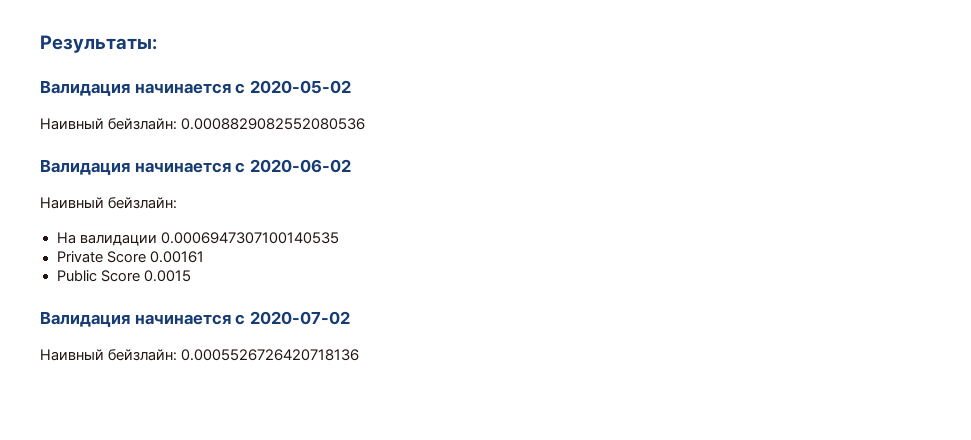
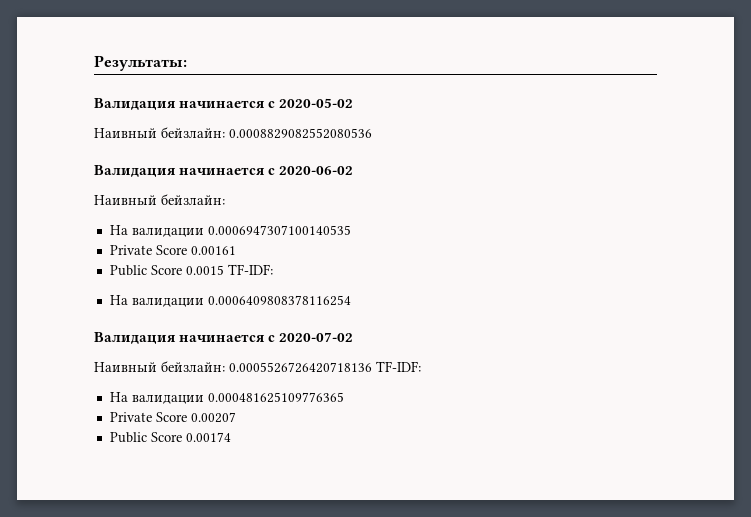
- Public Score 0.0015
+ Public Score 0.0015 TF-IDF:
+ На валидации 0.0006409808378116254
- Наивный бейзлайн: 0.0005526726420718136
+ Наивный бейзлайн: 0.0005526726420718136 TF-IDF:
+ На валидации 0.000481625109776365
+ Private Score 0.00207
+ Public Score 0.00174

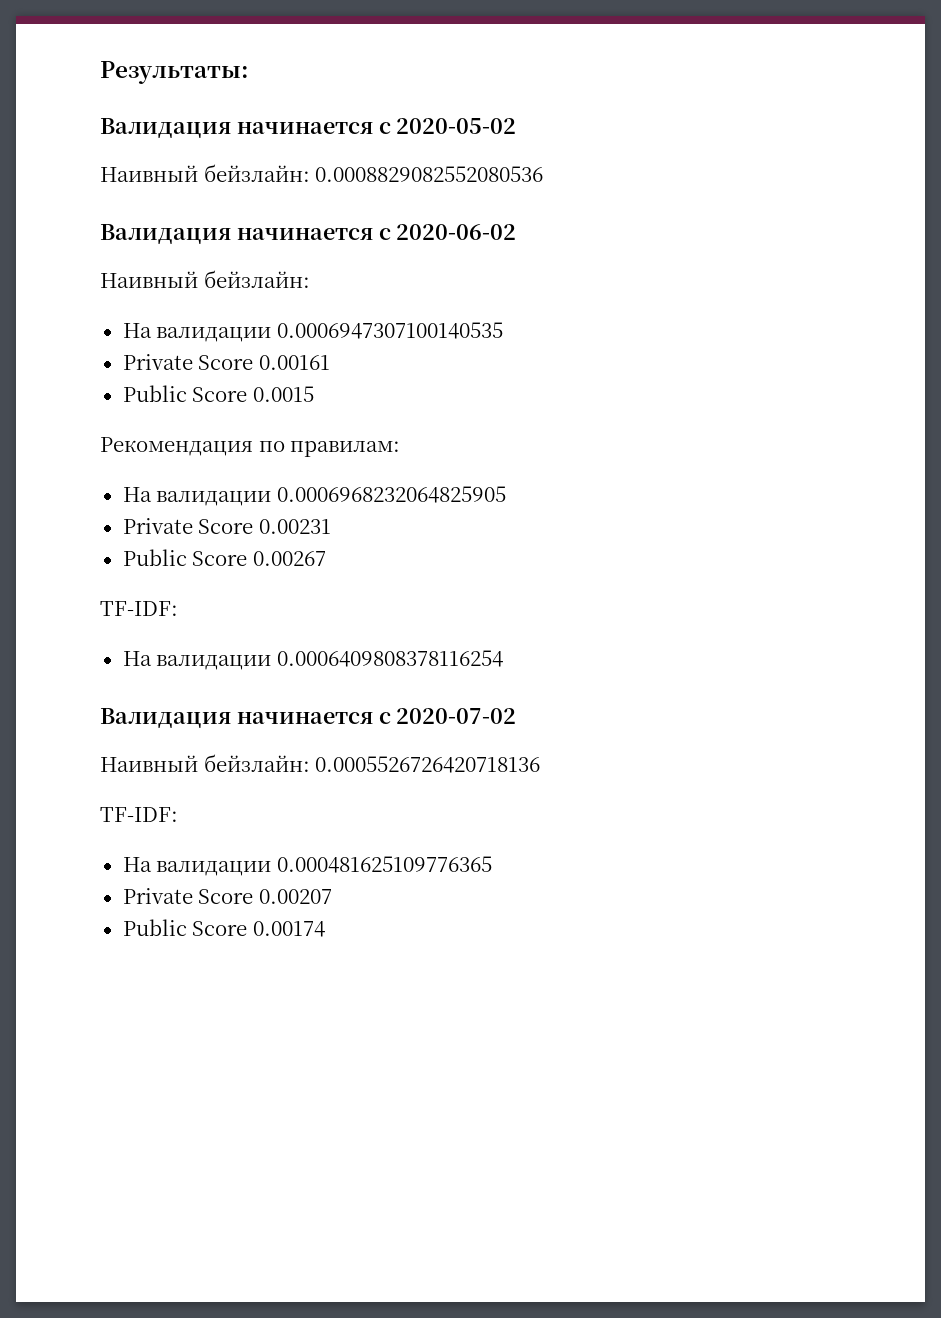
- Public Score 0.0015 TF-IDF:
+ Public Score 0.0015
+ Рекомендация по правилам:
+ На валидации 0.0006968232064825905
+ Private Score 0.00231
+ Public Score 0.00267
+ TF-IDF:
- Наивный бейзлайн: 0.0005526726420718136 TF-IDF:
+ Наивный бейзлайн: 0.0005526726420718136
+ TF-IDF:

